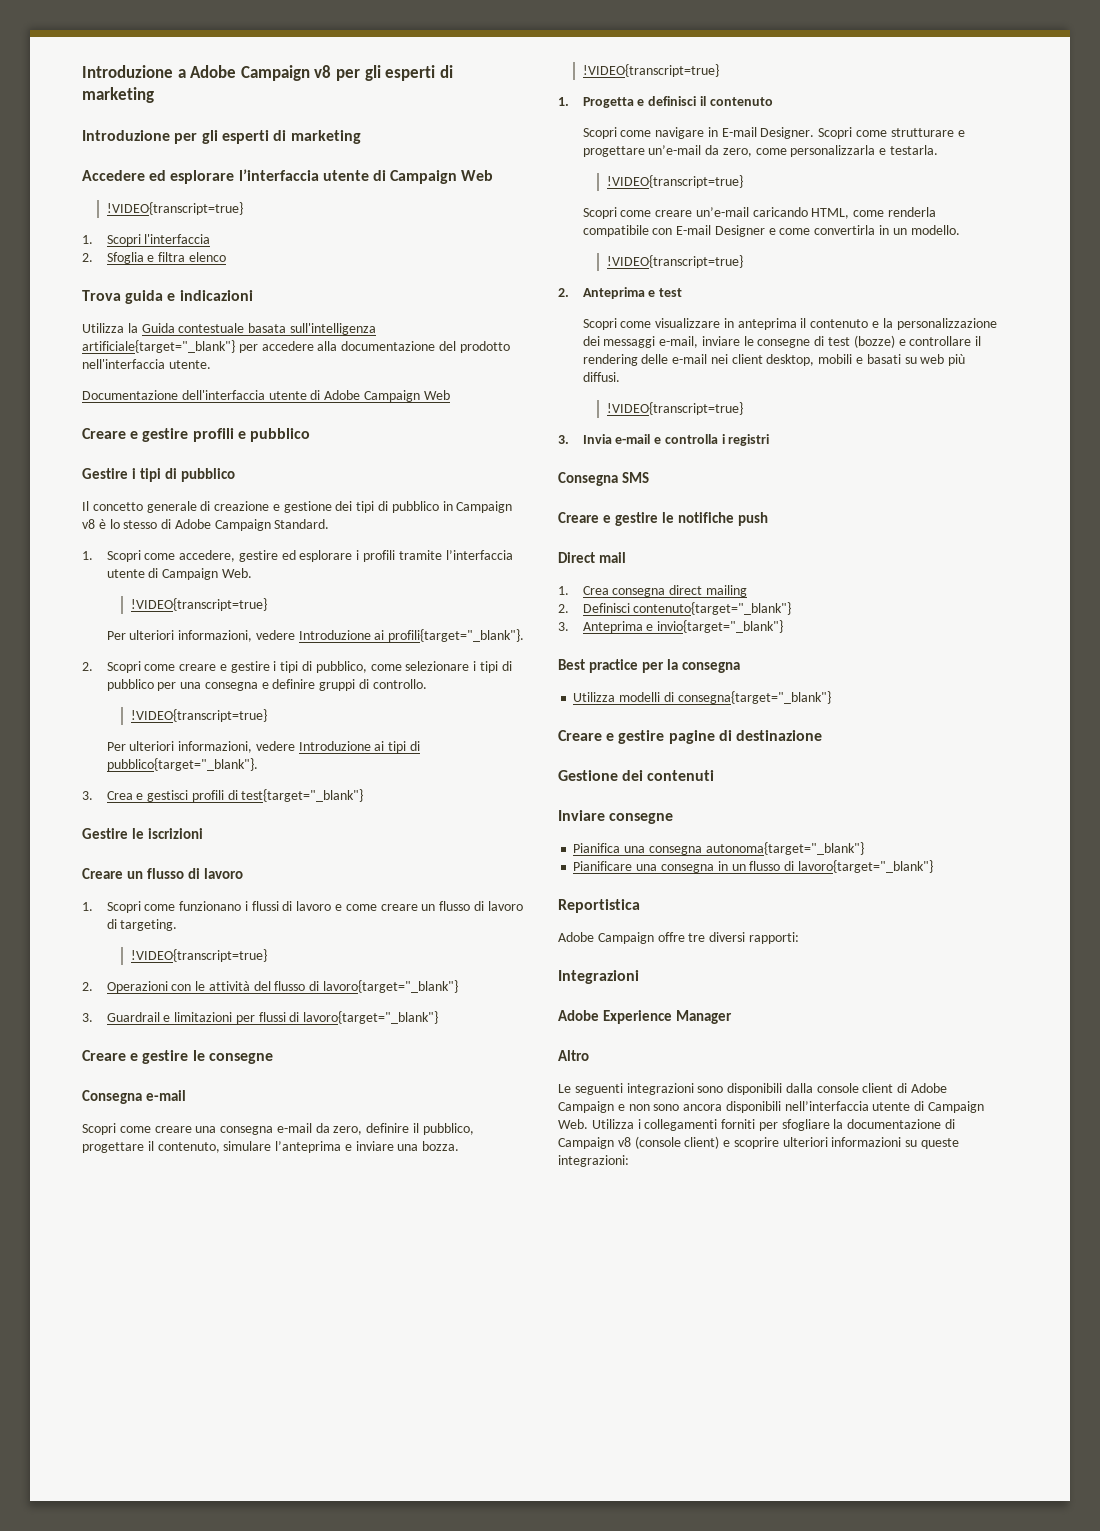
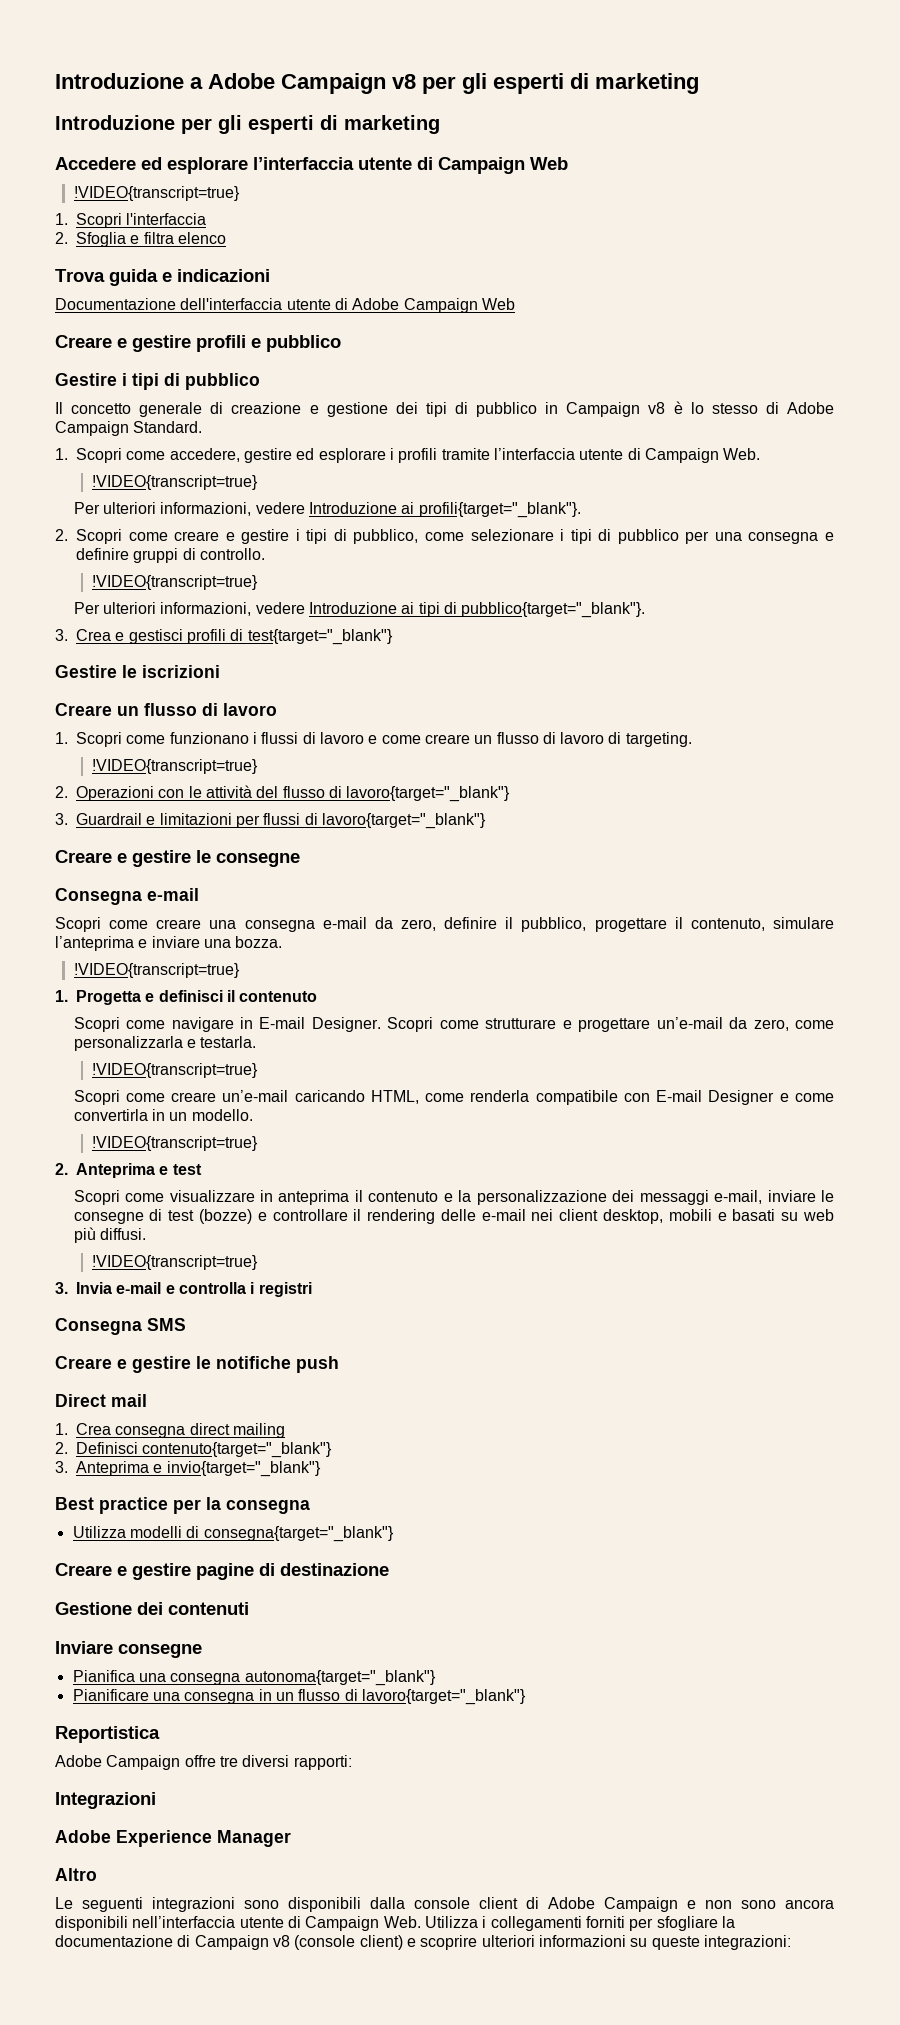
- Utilizza la Guida contestuale basata sull'intelligenza artificiale{target="_blank"} per accedere alla documentazione del prodotto nell'interfaccia utente.

